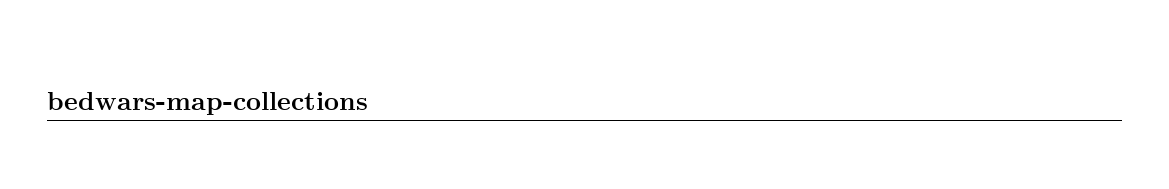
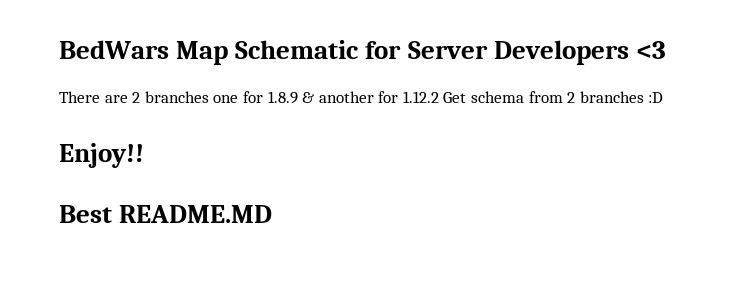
- bedwars-map-collections
+ BedWars Map Schematic for Server Developers <3
+ There are 2 branches one for 1.8.9 & another for 1.12.2 Get schema from 2 branches :D
+ Enjoy!!
+ Best README.MD

